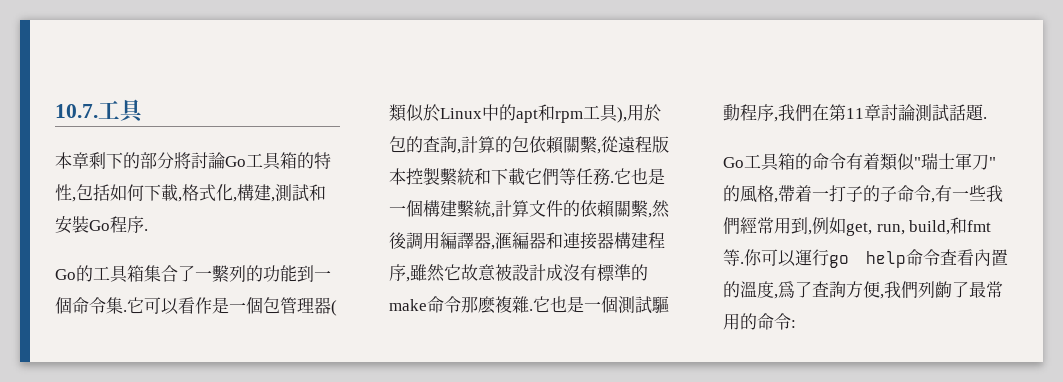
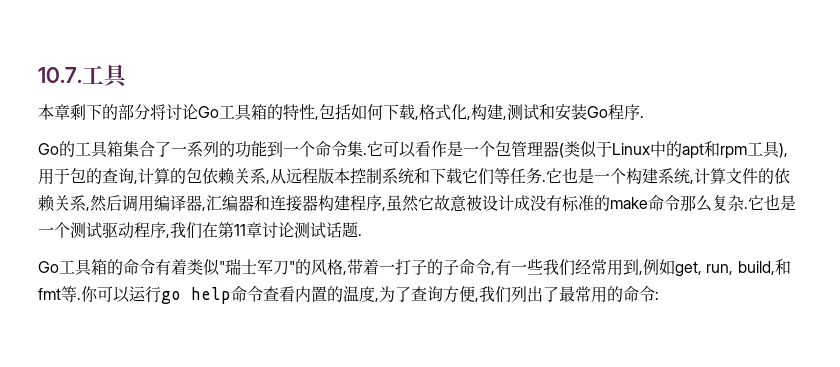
- 本章剩下的部分將討論Go工具箱的特性,包括如何下載,格式化,構建,測試和安裝Go程序.
+ 本章剩下的部分将讨论Go工具箱的特性,包括如何下载,格式化,构建,测试和安装Go程序.
- Go的工具箱集合了一繫列的功能到一個命令集.
+ Go的工具箱集合了一系列的功能到一个命令集.
- 它可以看作是一個包管理器(類似於Linux中的apt和rpm工具),用於包的査詢,計算的包依賴關繫,從遠程版本控製繫統和下載它們等任務.它也是一個構建繫統,計算文件的依賴關繫,然後調用編譯器,滙編器和連接器構建程序,雖然它故意被設計成沒有標準的make命令那麽複雜.它也是一個測試驅動程序,我們在第11章討論測試話題.
+ 它可以看作是一个包管理器(类似于Linux中的apt和rpm工具),用于包的查询,计算的包依赖关系,从远程版本控制系统和下载它们等任务.它也是一个构建系统,计算文件的依赖关系,然后调用编译器,汇编器和连接器构建程序,虽然它故意被设计成没有标准的make命令那么复杂.它也是一个测试驱动程序,我们在第11章讨论测试话题.
- Go工具箱的命令有着類似"瑞士軍刀"的風格,帶着一打子的子命令,有一些我們經常用到,例如get, run, build,和fmt等.
+ Go工具箱的命令有着类似"瑞士军刀"的风格,带着一打子的子命令,有一些我们经常用到,例如get, run, build,和fmt等.
- 你可以運行go help命令査看內置的溫度,爲了査詢方便,我們列齣了最常用的命令:
+ 你可以运行go help命令查看内置的温度,为了查询方便,我们列出了最常用的命令:

